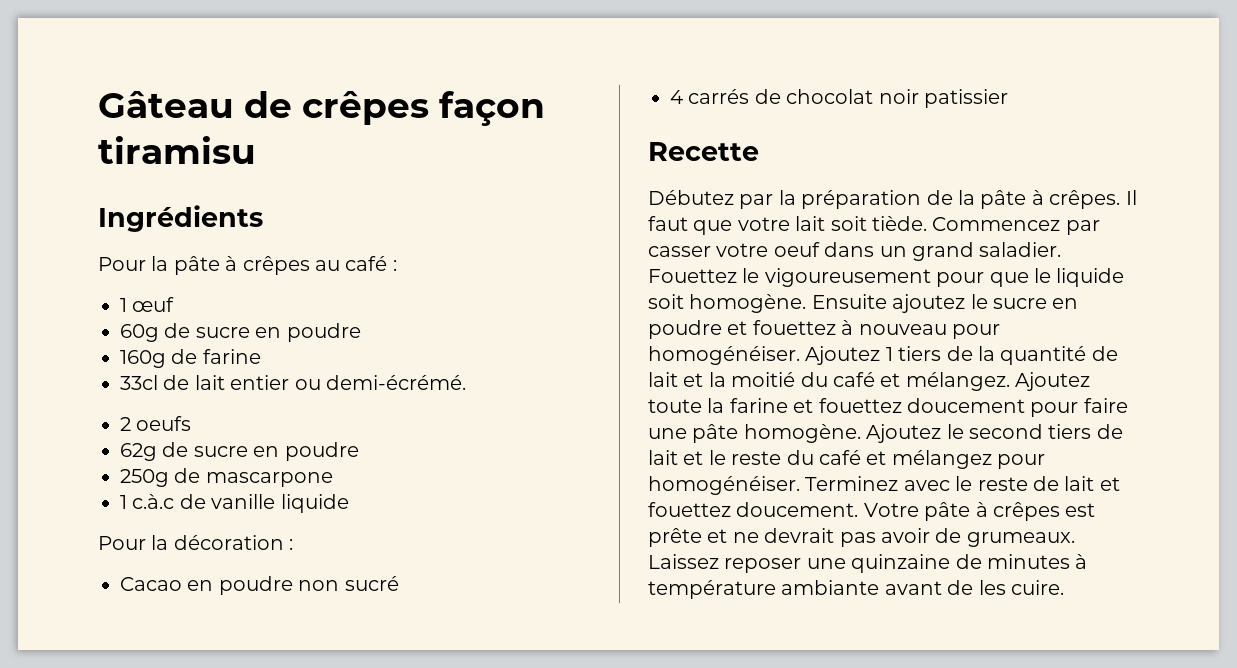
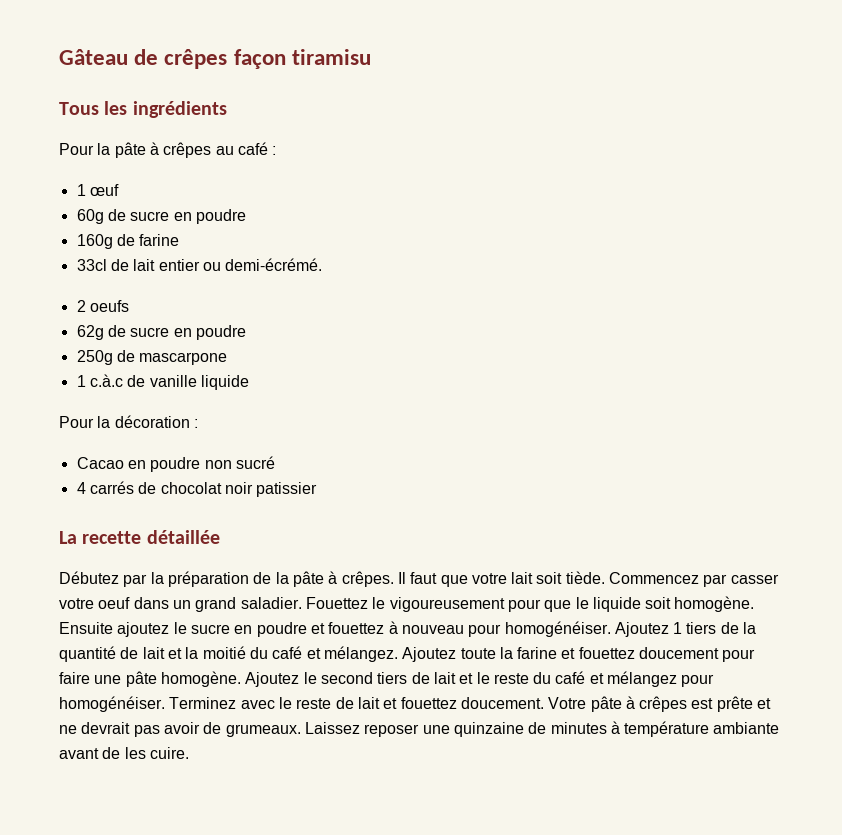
- Ingrédients
+ Tous les ingrédients
- Recette
+ La recette détaillée

